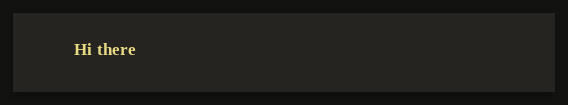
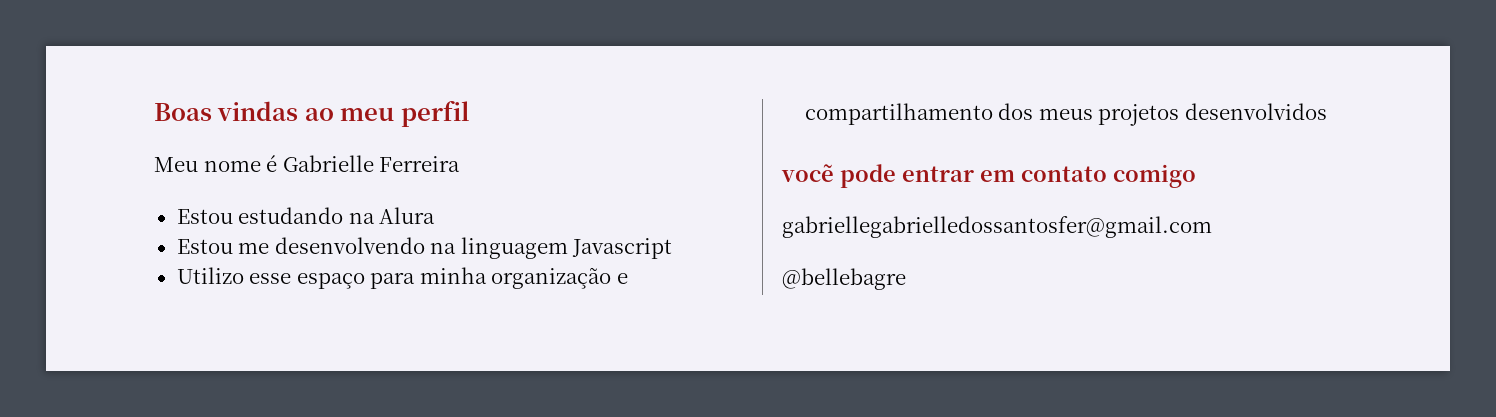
- Hi there
+ Boas vindas ao meu perfil
+ Meu nome é Gabrielle Ferreira
+ Estou estudando na Alura
+ Estou me desenvolvendo na linguagem Javascript
+ Utilizo esse espaço para minha organização e compartilhamento dos meus projetos desenvolvidos
+ vocẽ pode entrar em contato comigo
+ gabriellegabrielledossantosfer@gmail.com
+ @bellebagre

